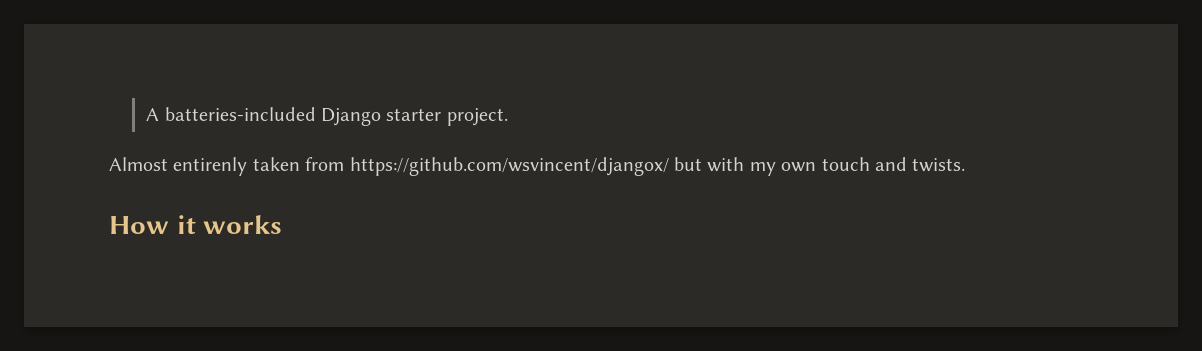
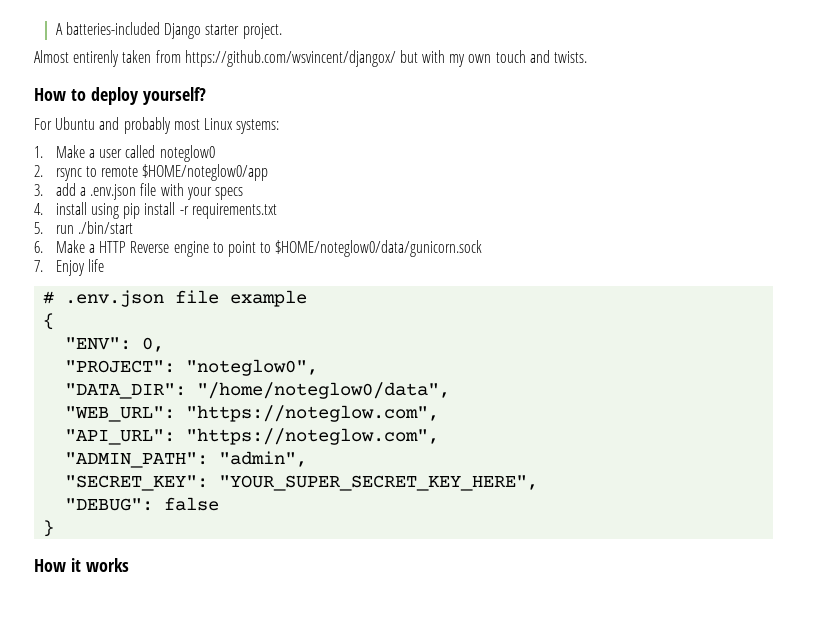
+ How to deploy yourself?
+ For Ubuntu and probably most Linux systems:
+ 1. Make a user called noteglow0
+ 2. rsync to remote $HOME/noteglow0/app
+ 3. add a .env.json file with your specs
+ 4. install using pip install -r requirements.txt
+ 5. run ./bin/start
+ 6. Make a HTTP Reverse engine to point to $HOME/noteglow0/data/gunicorn.sock
+ 7. Enjoy life
+ # .env.json file example
+ {
+ "ENV": 0,
+ "PROJECT": "noteglow0",
+ "DATA_DIR": "/home/noteglow0/data",
+ "WEB_URL": "https://noteglow.com",
+ "API_URL": "https://noteglow.com",
+ "ADMIN_PATH": "admin",
+ "SECRET_KEY": "YOUR_SUPER_SECRET_KEY_HERE",
+ "DEBUG": false
+ }

